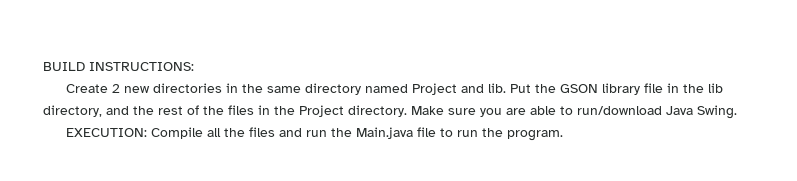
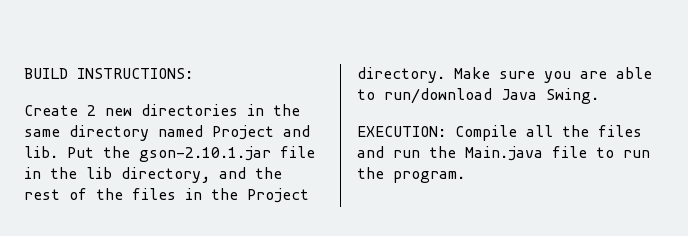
- Put the GSON library file in the lib directory, and the rest of the files in the Project directory.
+ Put the gson-2.10.1.jar file in the lib directory, and the rest of the files in the Project directory.

